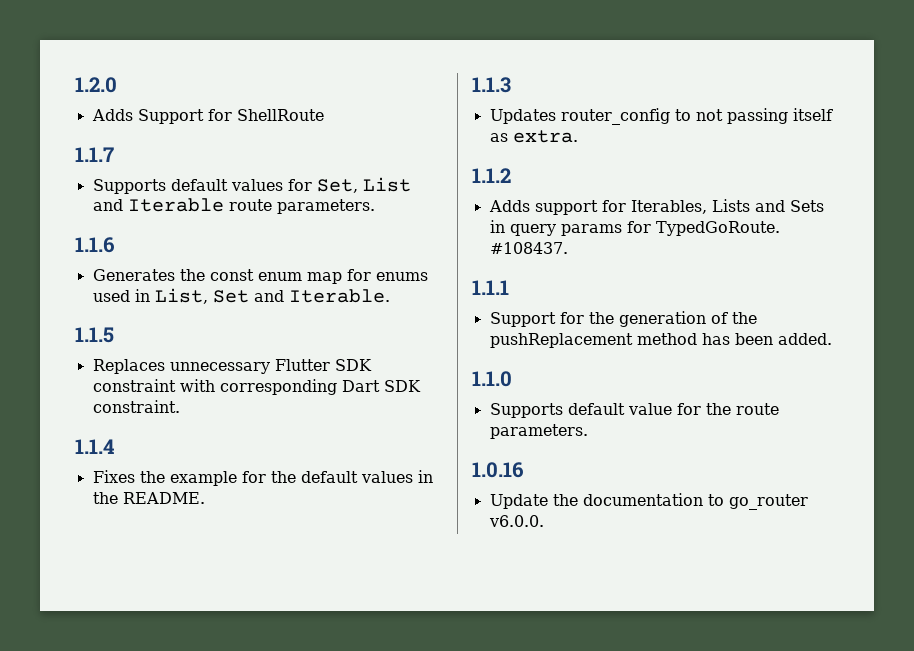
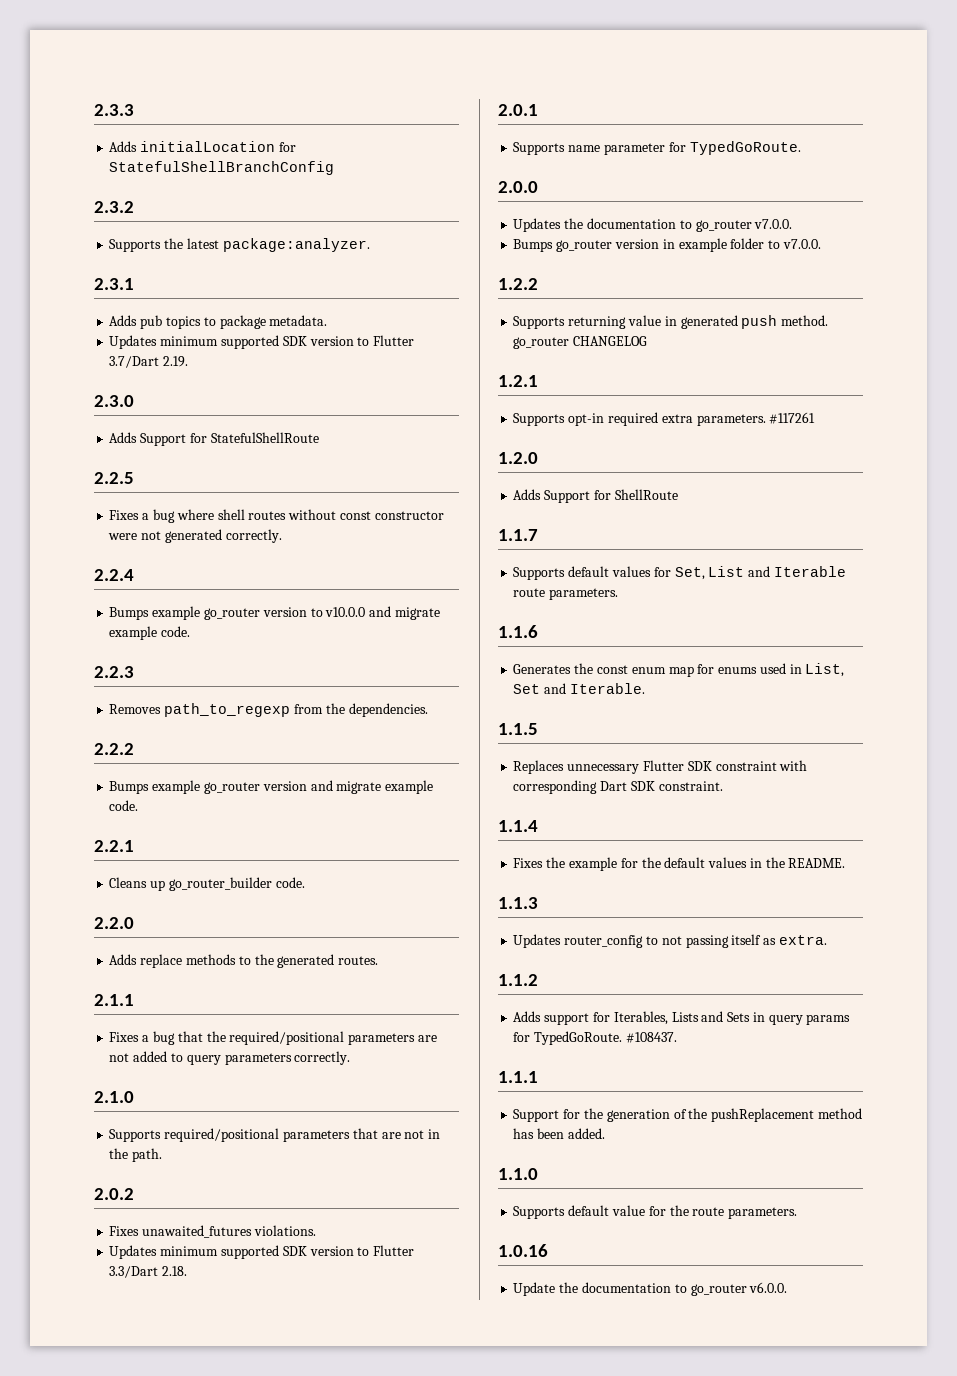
+ 2.3.3
+ Adds initialLocation for StatefulShellBranchConfig
+ 2.3.2
+ Supports the latest package:analyzer.
+ 2.3.1
+ Adds pub topics to package metadata.
+ Updates minimum supported SDK version to Flutter 3.7/Dart 2.19.
+ 2.3.0
+ Adds Support for StatefulShellRoute
+ 2.2.5
+ Fixes a bug where shell routes without const constructor were not generated correctly.
+ 2.2.4
+ Bumps example go_router version to v10.0.0 and migrate example code.
+ 2.2.3
+ Removes path_to_regexp from the dependencies.
+ 2.2.2
+ Bumps example go_router version and migrate example code.
+ 2.2.1
+ Cleans up go_router_builder code.
+ 2.2.0
+ Adds replace methods to the generated routes.
+ 2.1.1
+ Fixes a bug that the required/positional parameters are not added to query parameters correctly.
+ 2.1.0
+ Supports required/positional parameters that are not in the path.
+ 2.0.2
+ Fixes unawaited_futures violations.
+ Updates minimum supported SDK version to Flutter 3.3/Dart 2.18.
+ 2.0.1
+ Supports name parameter for TypedGoRoute.
+ 2.0.0
+ Updates the documentation to go_router v7.0.0.
+ Bumps go_router version in example folder to v7.0.0.
+ 1.2.2
+ Supports returning value in generated push method. go_router CHANGELOG
+ 1.2.1
+ Supports opt-in required extra parameters. #117261

